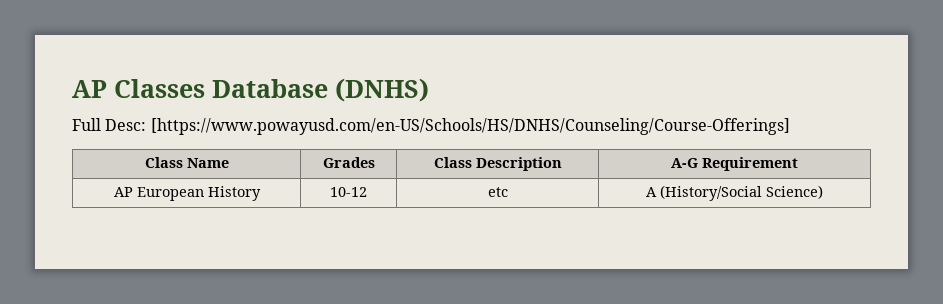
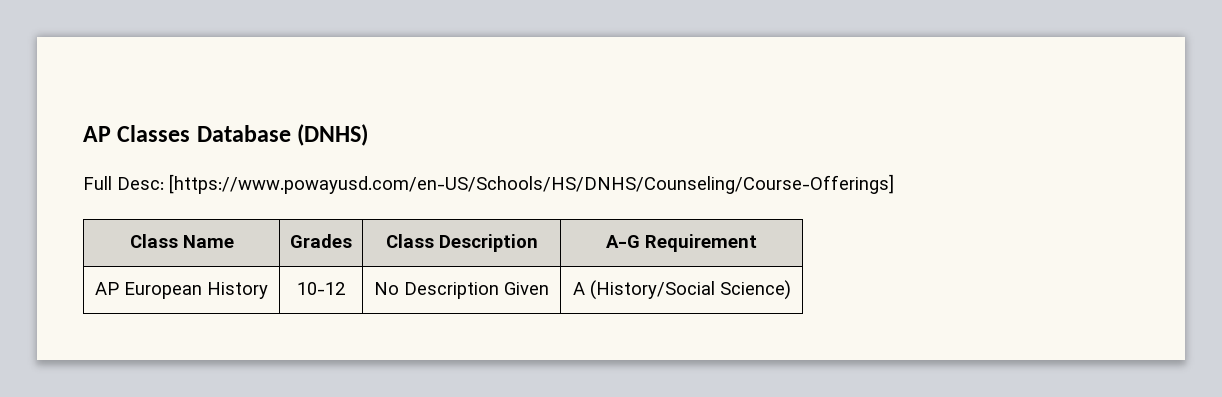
- AP European History | 10-12 | etc | A (History/Social Science)
+ AP European History | 10-12 | No Description Given | A (History/Social Science)

